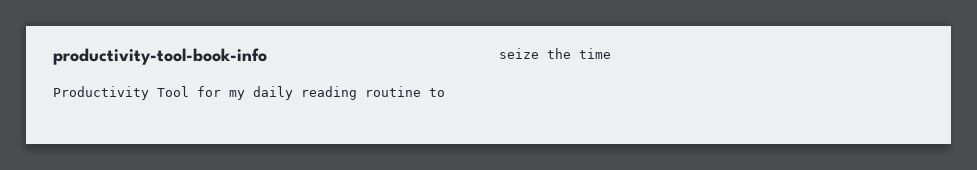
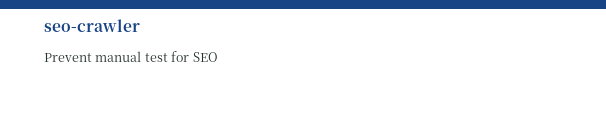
- productivity-tool-book-info
- Productivity Tool for my daily reading routine to seize the time
+ seo-crawler
+ Prevent manual test for SEO

